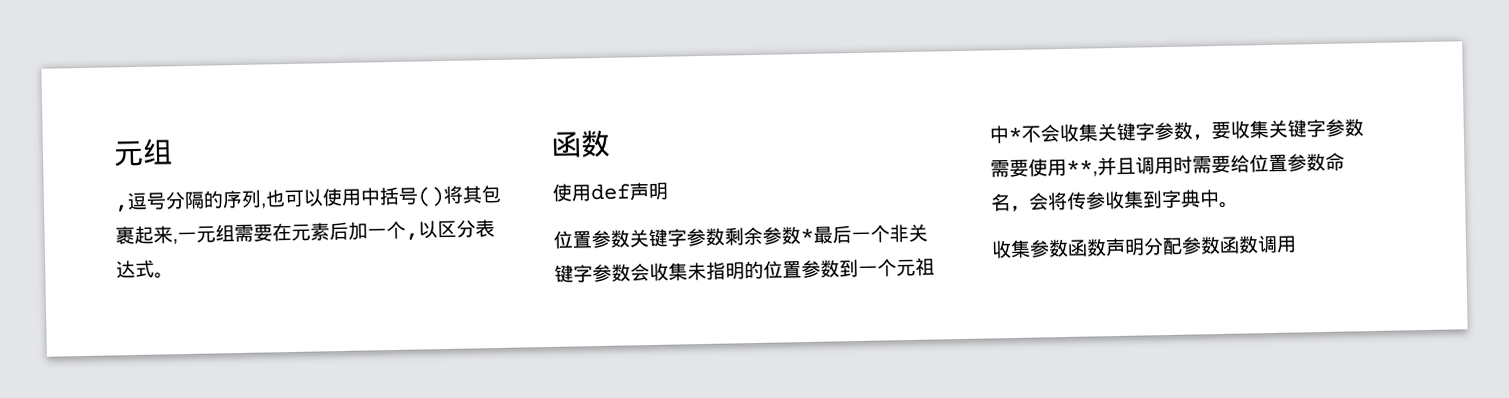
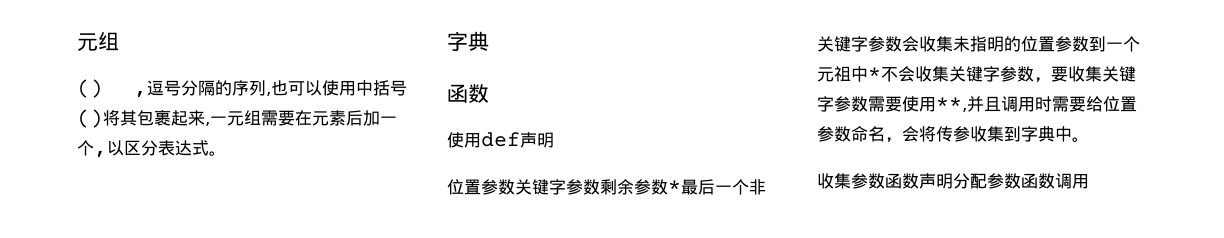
- ,逗号分隔的序列,也可以使用中括号()将其包裹起来,一元组需要在元素后加一个,以区分表达式。
+ () ,逗号分隔的序列,也可以使用中括号()将其包裹起来,一元组需要在元素后加一个,以区分表达式。
+ 字典

